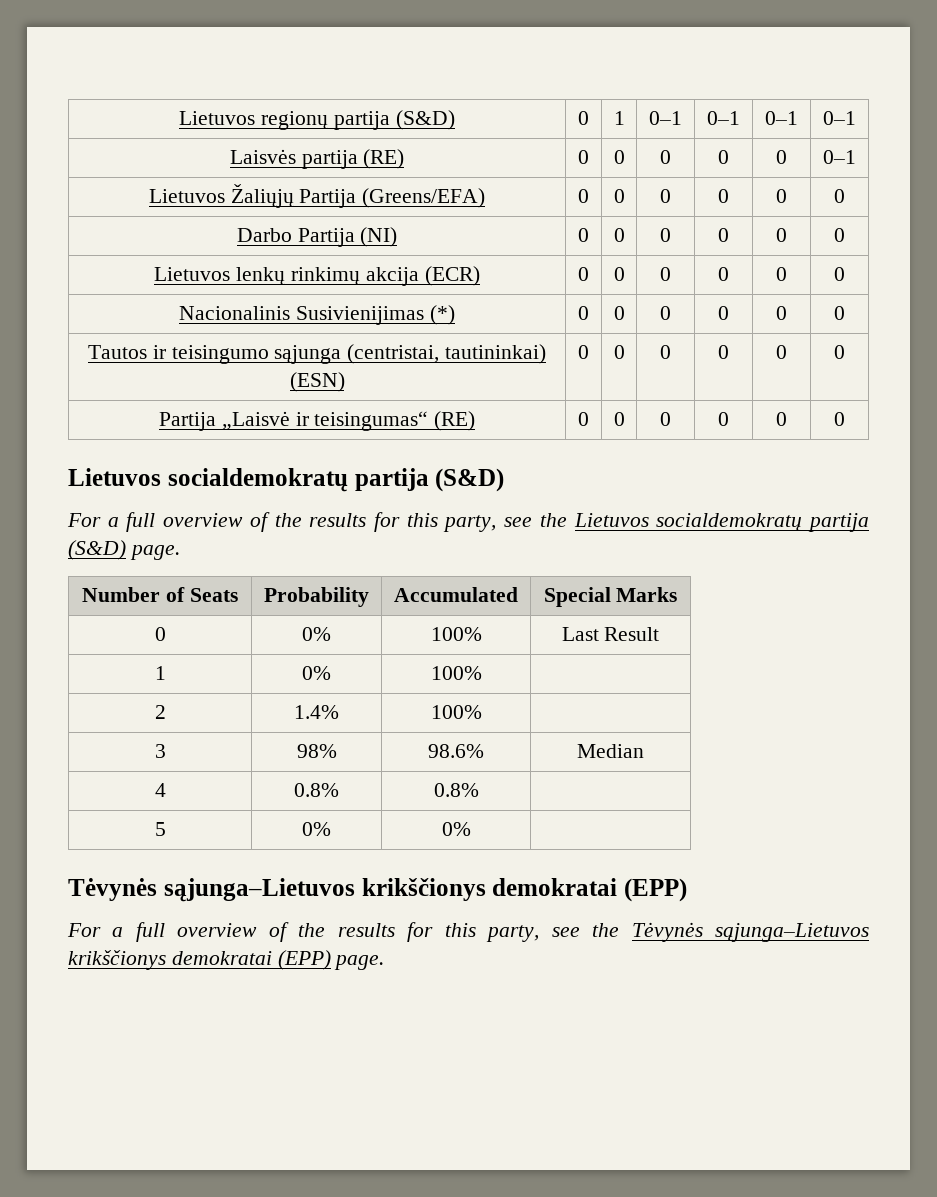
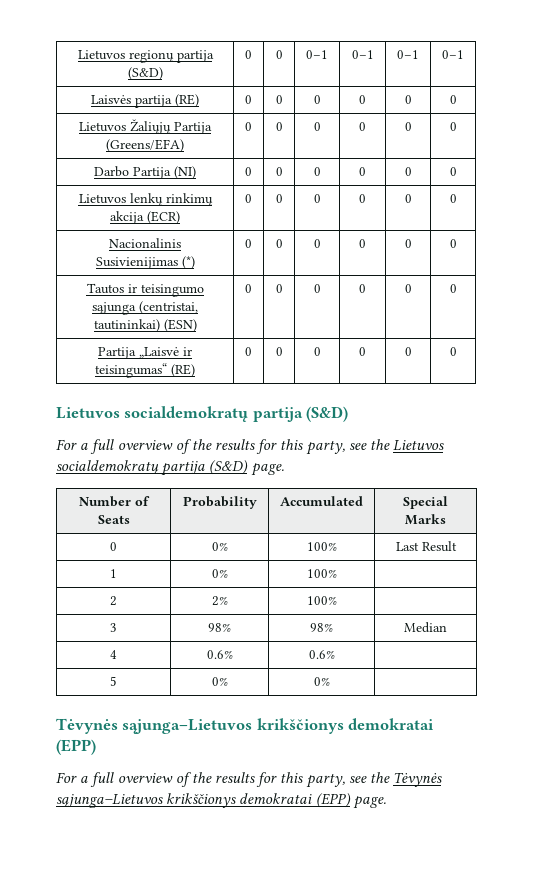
- Lietuvos regionų partija (S&D) | 0 | 1 | 0–1 | 0–1 | 0–1 | 0–1
+ Lietuvos regionų partija (S&D) | 0 | 0 | 0–1 | 0–1 | 0–1 | 0–1
- Laisvės partija (RE) | 0 | 0 | 0 | 0 | 0 | 0–1
+ Laisvės partija (RE) | 0 | 0 | 0 | 0 | 0 | 0
- 2 | 1.4% | 100% |
+ 2 | 2% | 100% |
- 3 | 98% | 98.6% | Median
+ 3 | 98% | 98% | Median
- 4 | 0.8% | 0.8% |
+ 4 | 0.6% | 0.6% |

